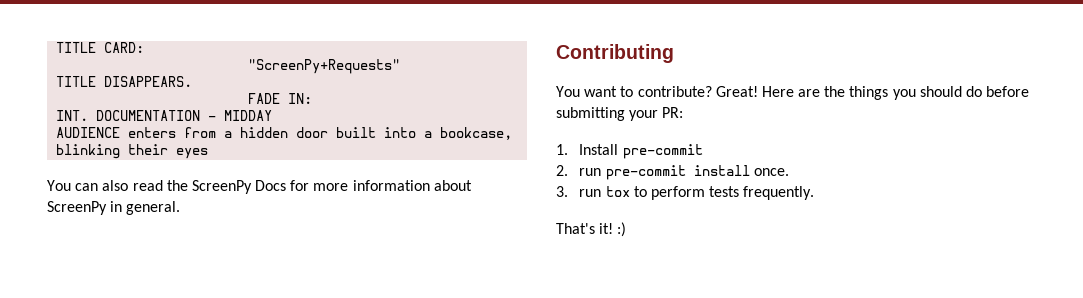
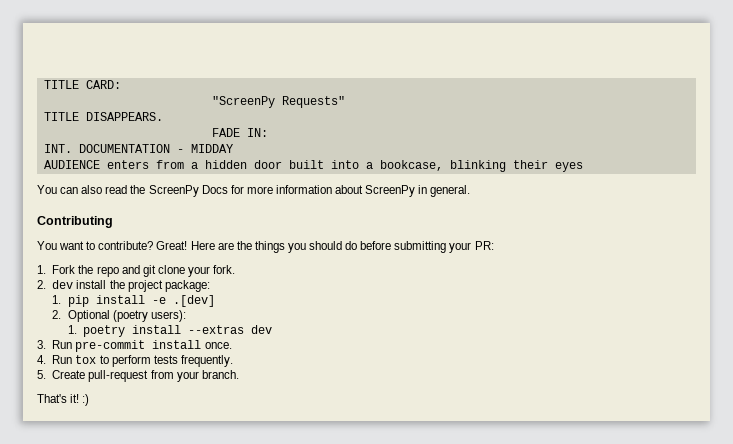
- "ScreenPy+Requests"
+ "ScreenPy Requests"
- 1. Install pre-commit
- 2. run pre-commit install once.
+ 1. Fork the repo and git clone your fork.
+ 2. dev install the project package:
+ 1. pip install -e .[dev]
+ 2. Optional (poetry users):
+ 1. poetry install --extras dev
+ 3. Run pre-commit install once.
- 3. run tox to perform tests frequently.
+ 4. Run tox to perform tests frequently.
+ 5. Create pull-request from your branch.

